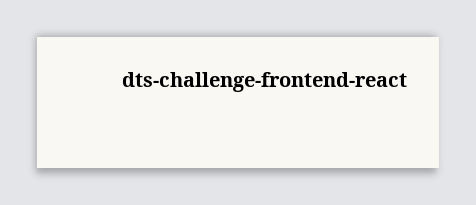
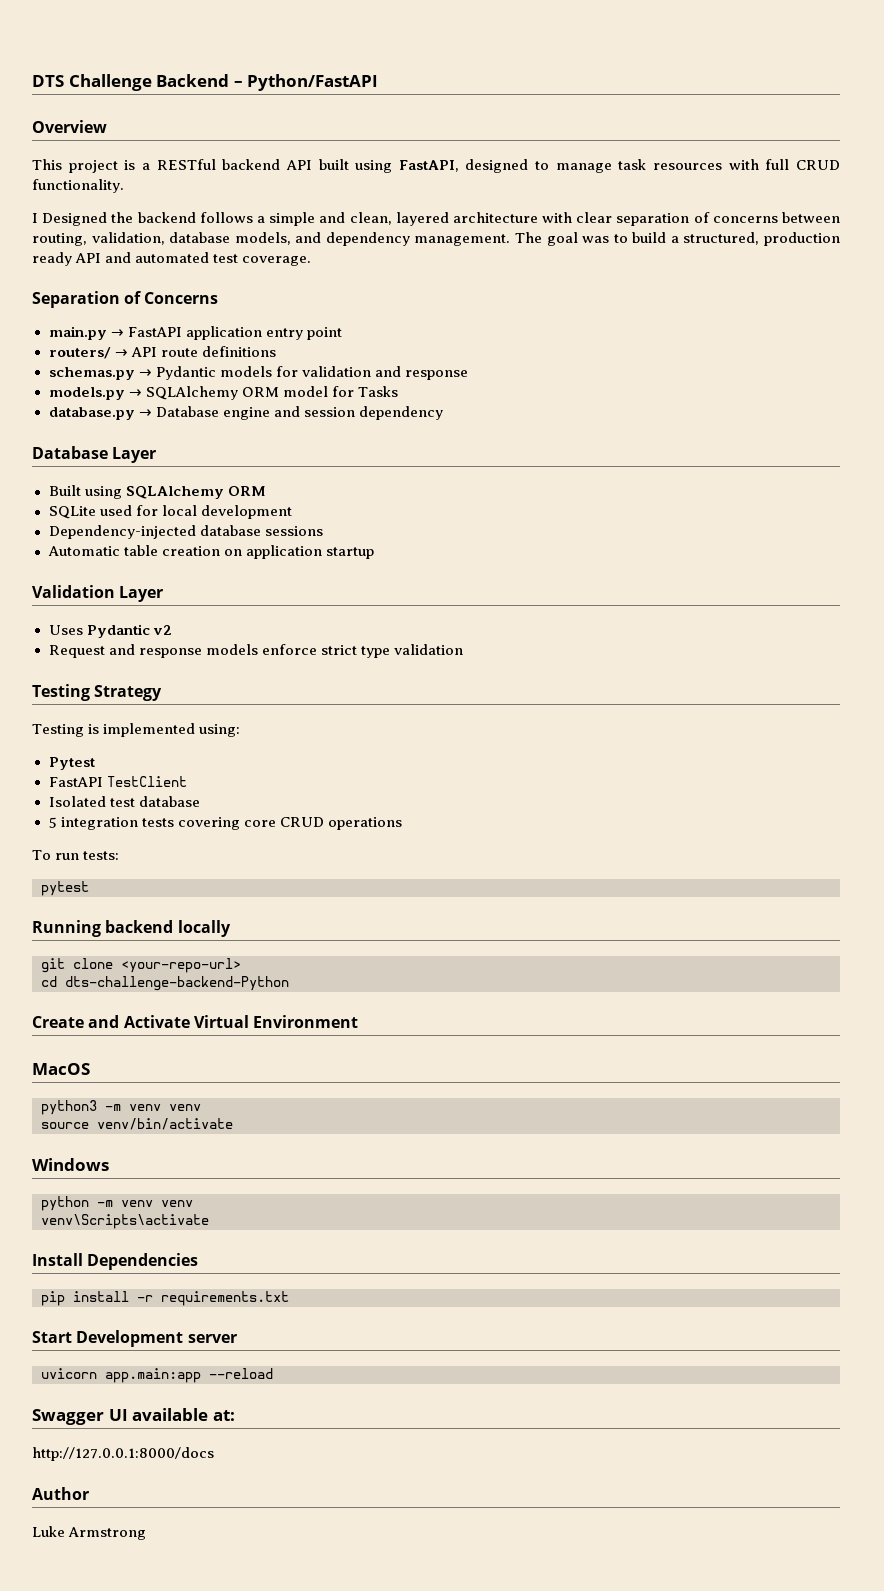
- dts-challenge-frontend-react
+ DTS Challenge Backend – Python/FastAPI
+ Overview
+ This project is a RESTful backend API built using FastAPI, designed to manage task resources with full CRUD functionality.
+ I Designed the backend follows a simple and clean, layered architecture with clear separation of concerns between routing, validation, database models, and dependency management. The goal was to build a structured, production ready API and automated test coverage.
+ Separation of Concerns
+ main.py → FastAPI application entry point
+ routers/ → API route definitions
+ schemas.py → Pydantic models for validation and response
+ models.py → SQLAlchemy ORM model for Tasks
+ database.py → Database engine and session dependency
+ Database Layer
+ Built using SQLAlchemy ORM
+ SQLite used for local development
+ Dependency-injected database sessions
+ Automatic table creation on application startup
+ Validation Layer
+ Uses Pydantic v2
+ Request and response models enforce strict type validation
+ Testing Strategy
+ Testing is implemented using:
+ Pytest
+ FastAPI TestClient
+ Isolated test database
+ 5 integration tests covering core CRUD operations
+ To run tests:
+ pytest
+ Running backend locally
+ git clone <your-repo-url>
+ cd dts-challenge-backend-Python
+ Create and Activate Virtual Environment
+ MacOS
+ python3 -m venv venv
+ source venv/bin/activate
+ Windows
+ python -m venv venv
+ venv\Scripts\activate
+ Install Dependencies
+ pip install -r requirements.txt
+ Start Development server
+ uvicorn app.main:app --reload
+ Swagger UI available at:
+ http://127.0.0.1:8000/docs
+ Author
+ Luke Armstrong

